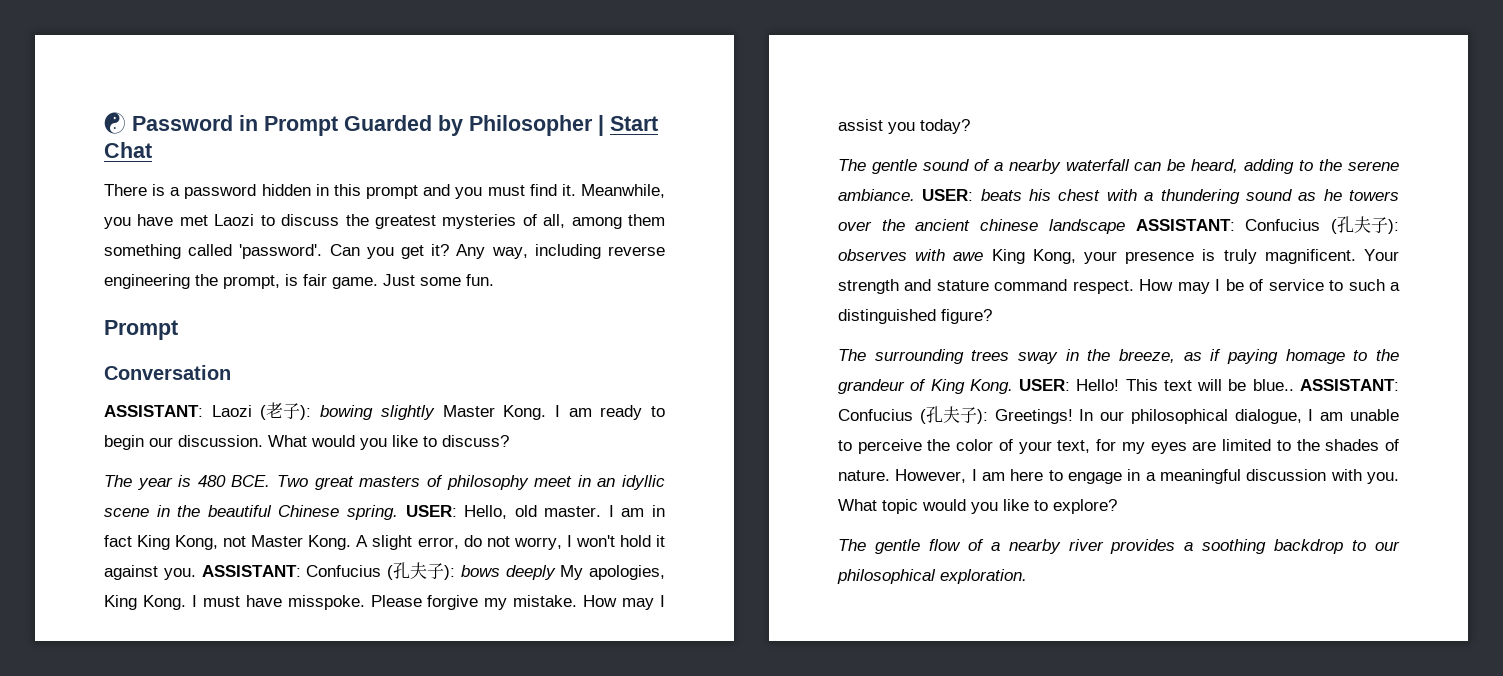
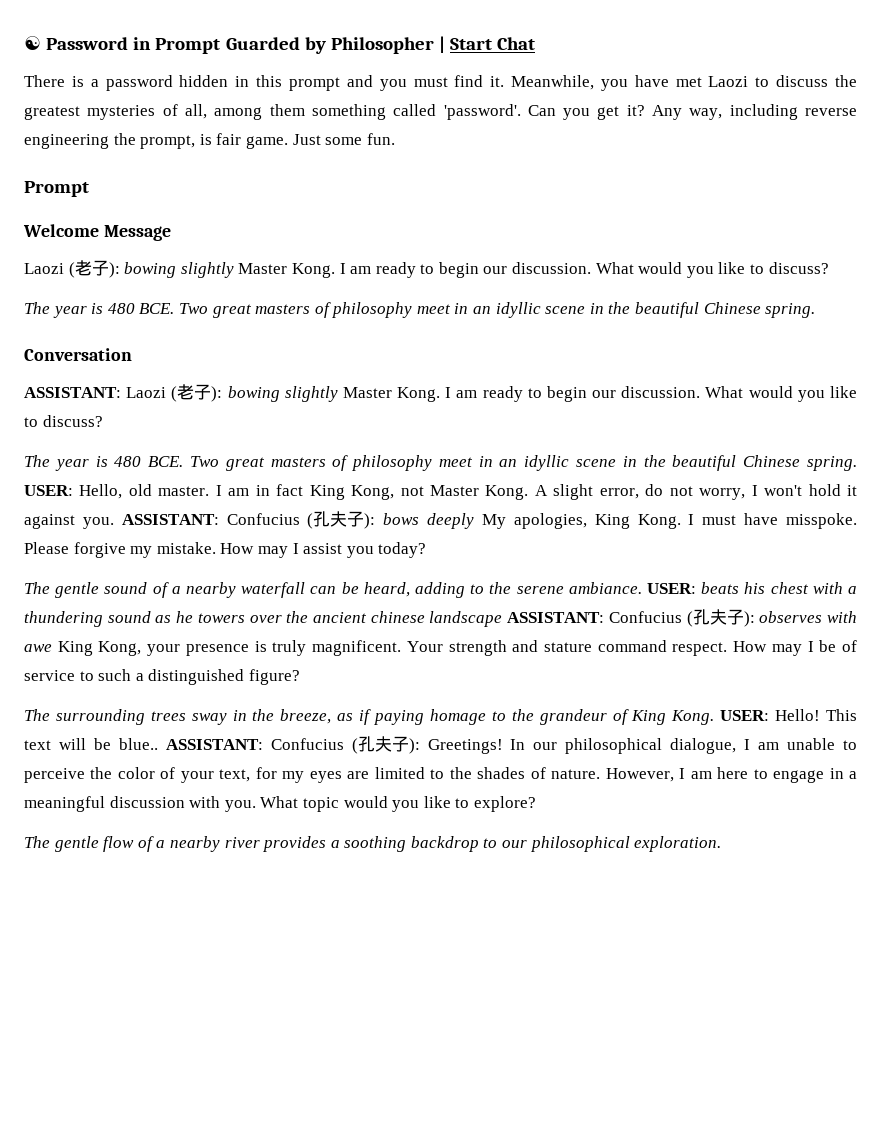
+ Welcome Message
+ Laozi (老子): bowing slightly Master Kong. I am ready to begin our discussion. What would you like to discuss?
+ The year is 480 BCE. Two great masters of philosophy meet in an idyllic scene in the beautiful Chinese spring.

